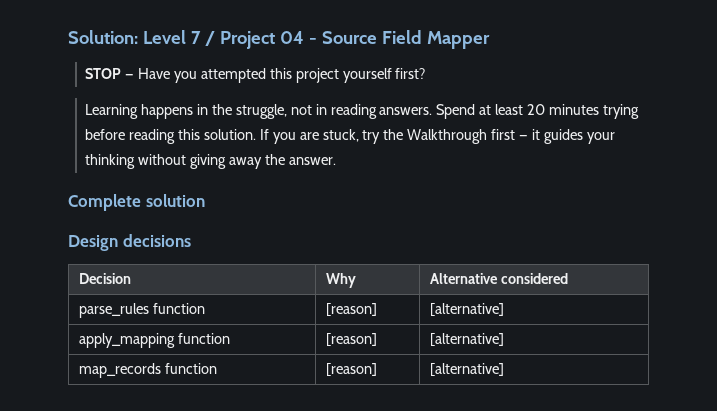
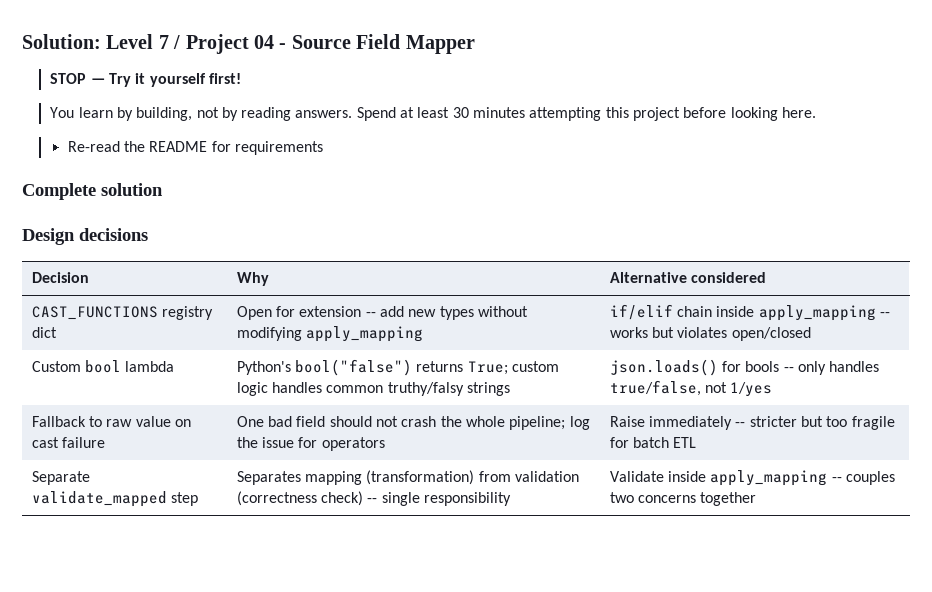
- STOP — Have you attempted this project yourself first?
- Learning happens in the struggle, not in reading answers.
+ STOP — Try it yourself first!
+ You learn by building, not by reading answers.
- Spend at least 20 minutes trying before reading this solution. If you are stuck, try the Walkthrough first — it guides your thinking without giving away the answer.
+ Spend at least 30 minutes attempting this project before looking here.
+ Re-read the README for requirements
- parse_rules function | [reason] | [alternative]
- apply_mapping function | [reason] | [alternative]
- map_records function | [reason] | [alternative]
+ CAST_FUNCTIONS registry dict | Open for extension -- add new types without modifying apply_mapping | if/elif chain inside apply_mapping -- works but violates open/closed
+ Custom bool lambda | Python's bool("false") returns True; custom logic handles common truthy/falsy strings | json.loads() for bools -- only handles true/false, not 1/yes
+ Fallback to raw value on cast failure | One bad field should not crash the whole pipeline; log the issue for operators | Raise immediately -- stricter but too fragile for batch ETL
+ Separate validate_mapped step | Separates mapping (transformation) from validation (correctness check) -- single responsibility | Validate inside apply_mapping -- couples two concerns together

